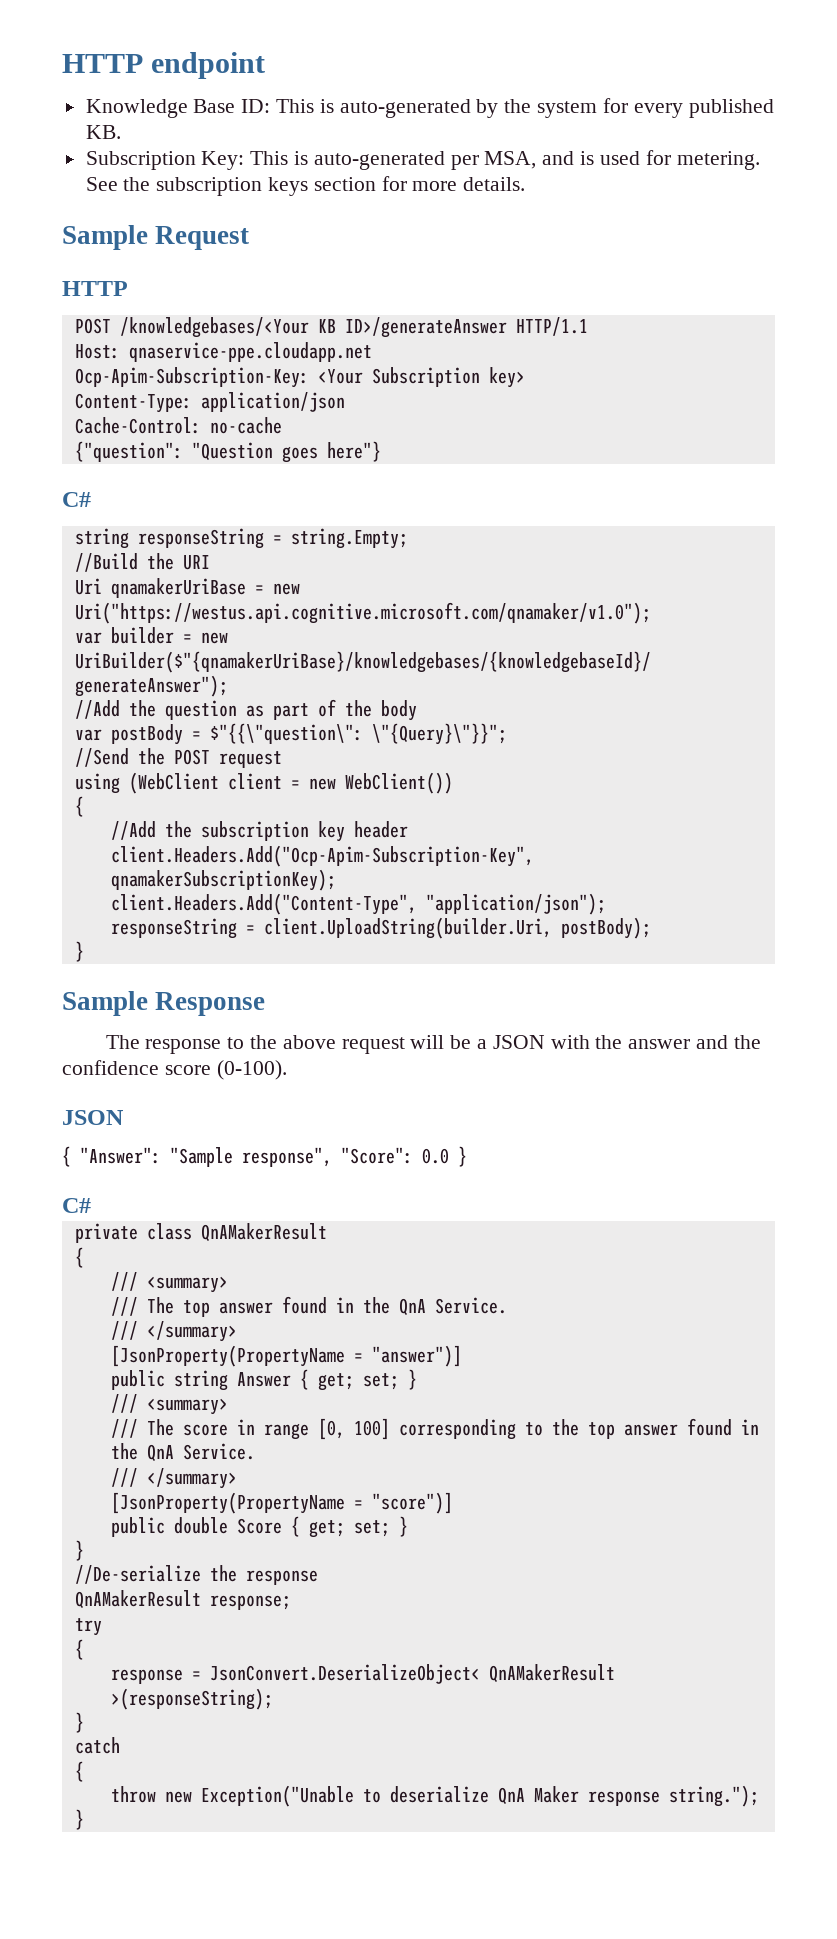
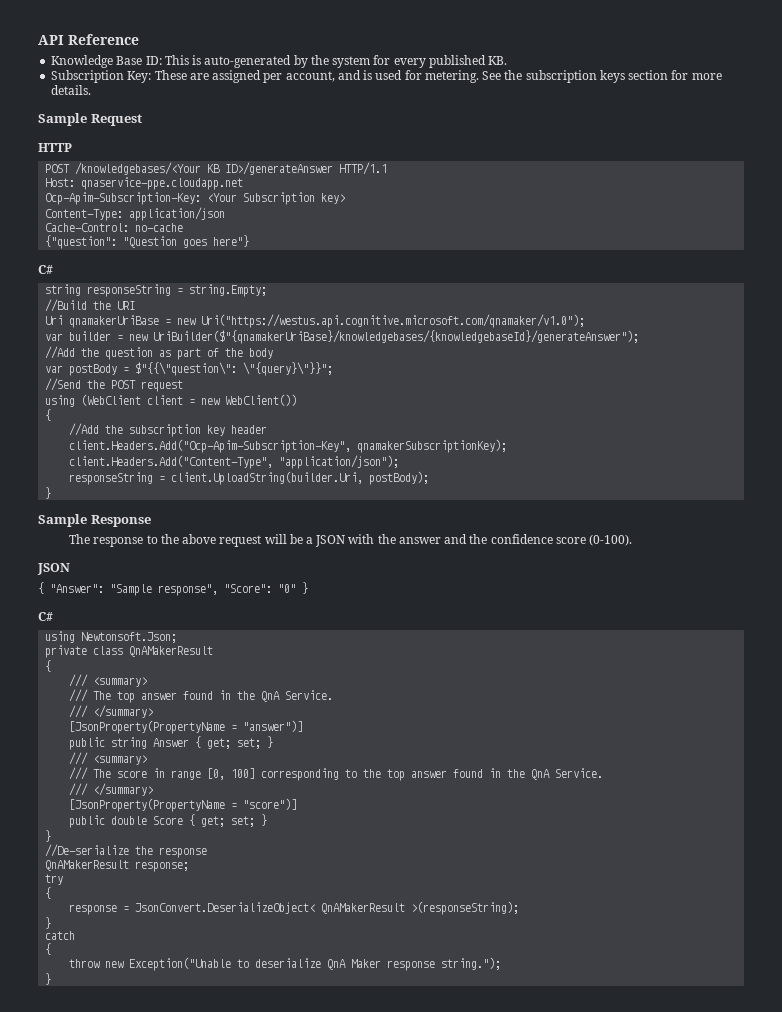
- HTTP endpoint
+ API Reference
- Subscription Key: This is auto-generated per MSA, and is used for metering.
+ Subscription Key: These are assigned per account, and is used for metering.
- var postBody = $"{{\"question\": \"{Query}\"}}";
+ var postBody = $"{{\"question\": \"{query}\"}}";
- { "Answer": "Sample response", "Score": 0.0 }
+ { "Answer": "Sample response", "Score": "0" }
+ using Newtonsoft.Json;

